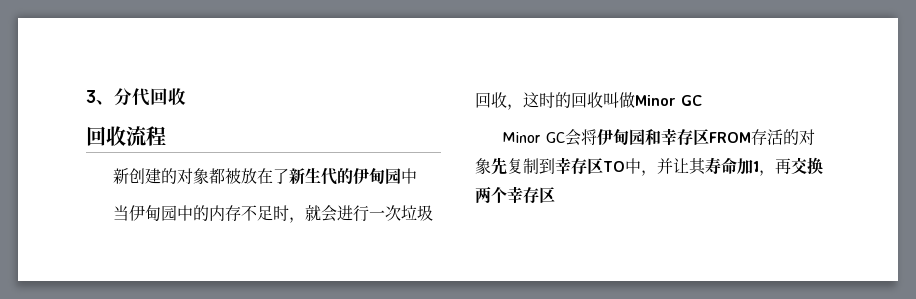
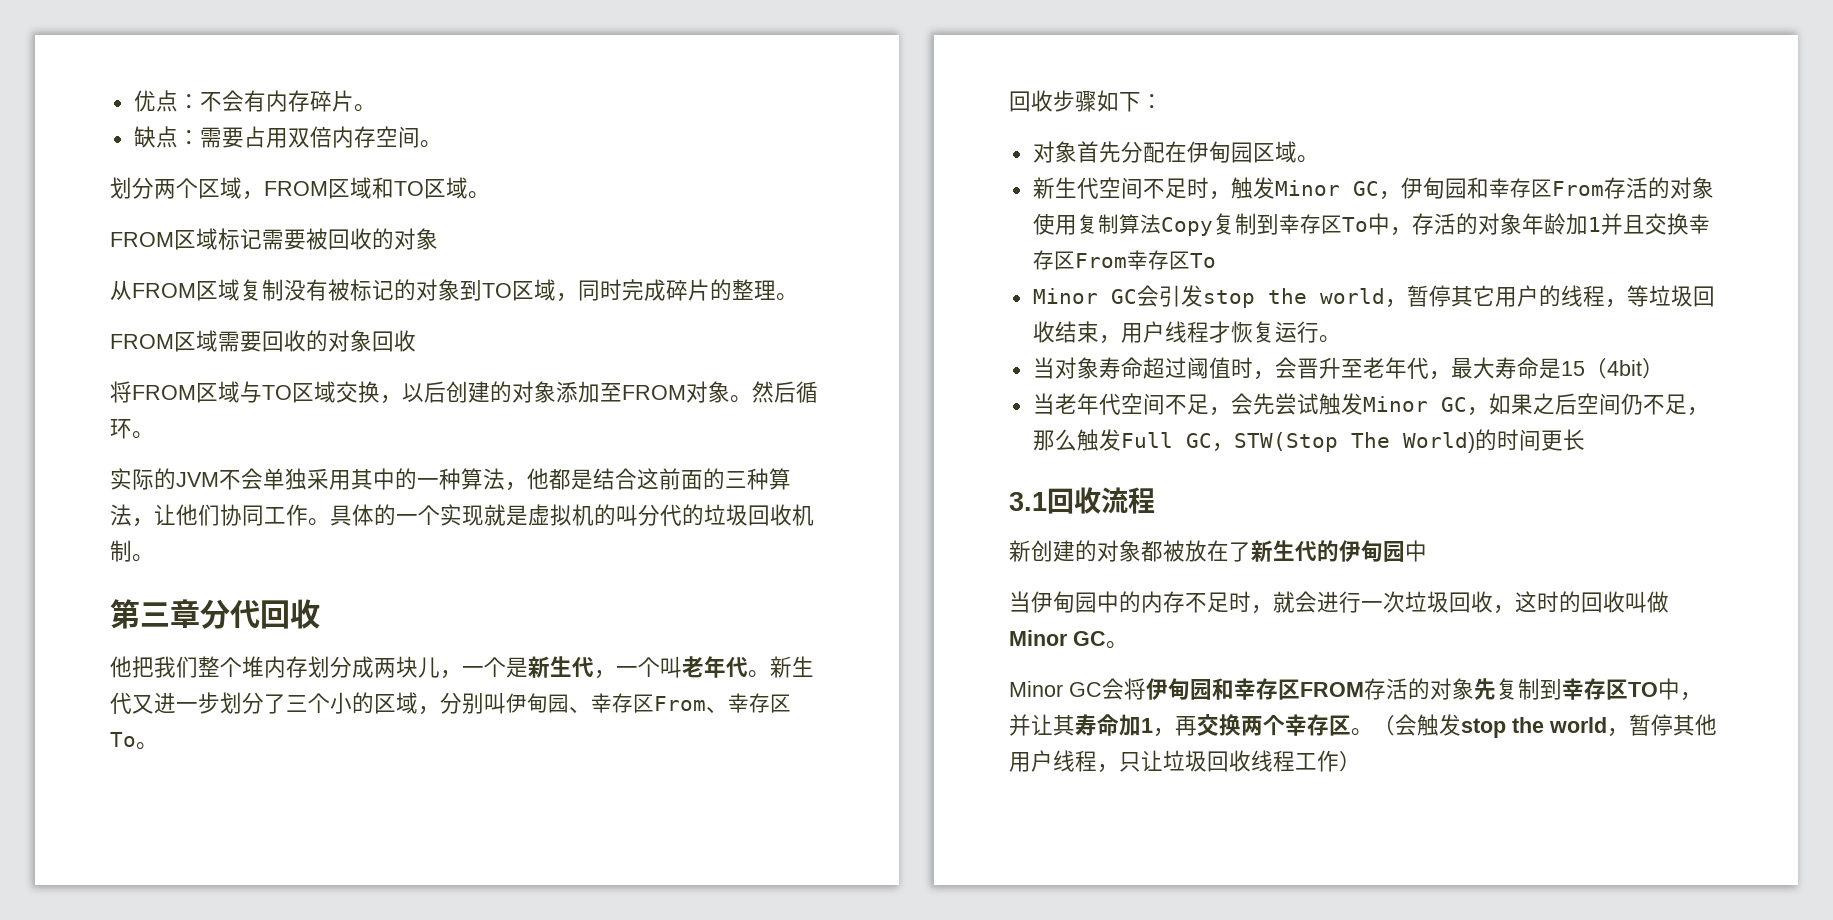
- 3、分代回收
- 回收流程
+ 优点：不会有内存碎片。
+ 缺点：需要占用双倍内存空间。
+ 划分两个区域，FROM区域和TO区域。
+ FROM区域标记需要被回收的对象
+ 从FROM区域复制没有被标记的对象到TO区域，同时完成碎片的整理。
+ FROM区域需要回收的对象回收
+ 将FROM区域与TO区域交换，以后创建的对象添加至FROM对象。然后循环。
+ 实际的JVM不会单独采用其中的一种算法，他都是结合这前面的三种算法，让他们协同工作。具体的一个实现就是虚拟机的叫分代的垃圾回收机制。
+ 第三章分代回收
+ 他把我们整个堆内存划分成两块儿，一个是新生代，一个叫老年代。新生代又进一步划分了三个小的区域，分别叫伊甸园、幸存区From、幸存区To。
+ 回收步骤如下：
+ 对象首先分配在伊甸园区域。
+ 新生代空间不足时，触发Minor GC，伊甸园和幸存区From存活的对象使用复制算法Copy复制到幸存区To中，存活的对象年龄加1并且交换幸存区From幸存区To
+ Minor GC会引发stop the world，暂停其它用户的线程，等垃圾回收结束，用户线程才恢复运行。
+ 当对象寿命超过阈值时，会晋升至老年代，最大寿命是15（4bit）
+ 当老年代空间不足，会先尝试触发Minor GC，如果之后空间仍不足，那么触发Full GC，STW(Stop The World)的时间更长
+ 3.1回收流程
- 当伊甸园中的内存不足时，就会进行一次垃圾回收，这时的回收叫做Minor GC
+ 当伊甸园中的内存不足时，就会进行一次垃圾回收，这时的回收叫做Minor GC。
- Minor GC会将伊甸园和幸存区FROM存活的对象先复制到幸存区TO中，并让其寿命加1，再交换两个幸存区
+ Minor GC会将伊甸园和幸存区FROM存活的对象先复制到幸存区TO中，并让其寿命加1，再交换两个幸存区。（会触发stop the world，暂停其他用户线程，只让垃圾回收线程工作）

